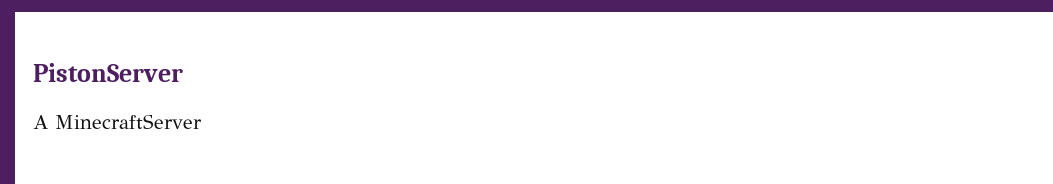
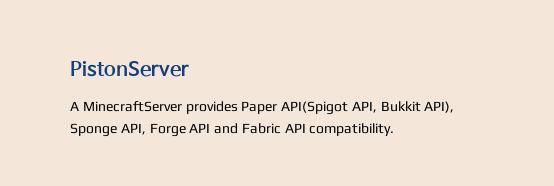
- A MinecraftServer
+ A MinecraftServer provides Paper API(Spigot API, Bukkit API), Sponge API, Forge API and Fabric API compatibility.

